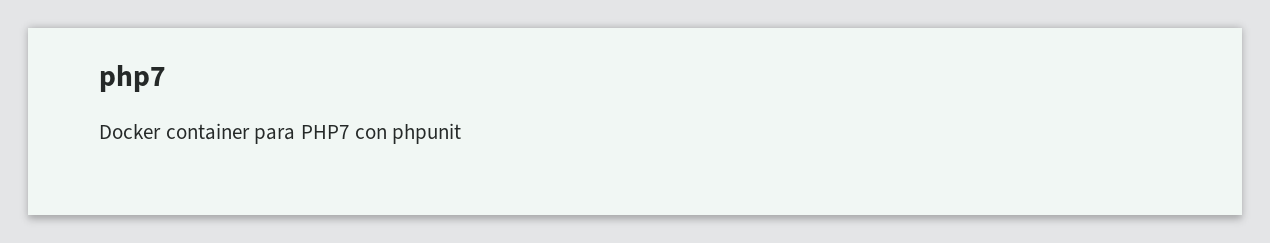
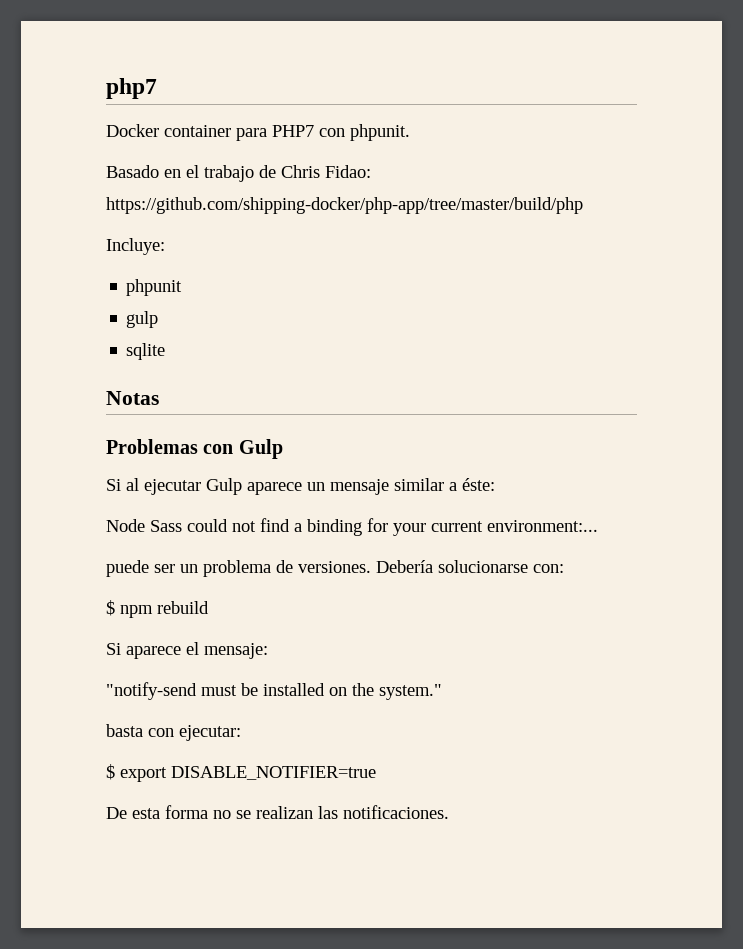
- Docker container para PHP7 con phpunit
+ Docker container para PHP7 con phpunit.
+ Basado en el trabajo de Chris Fidao: https://github.com/shipping-docker/php-app/tree/master/build/php
+ Incluye:
+ phpunit
+ gulp
+ sqlite
+ Notas
+ Problemas con Gulp
+ Si al ejecutar Gulp aparece un mensaje similar a éste:
+ Node Sass could not find a binding for your current environment:...
+ puede ser un problema de versiones. Debería solucionarse con:
+ $ npm rebuild
+ Si aparece el mensaje:
+ "notify-send must be installed on the system."
+ basta con ejecutar:
+ $ export DISABLE_NOTIFIER=true
+ De esta forma no se realizan las notificaciones.

